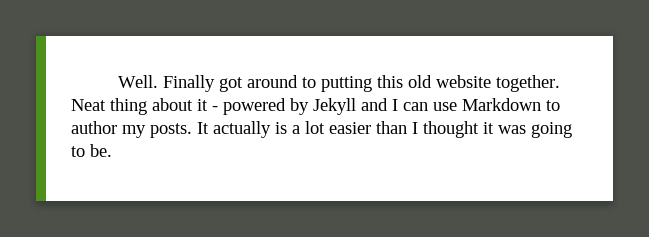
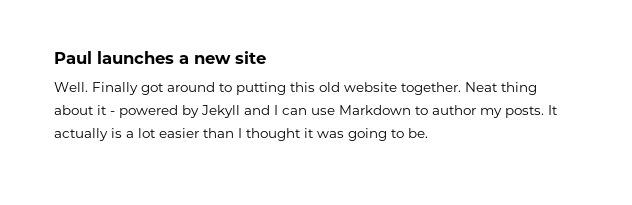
+ Paul launches a new site

